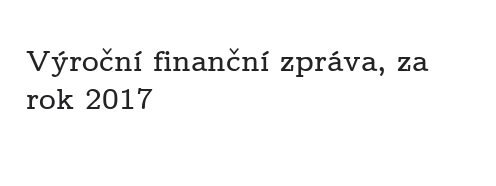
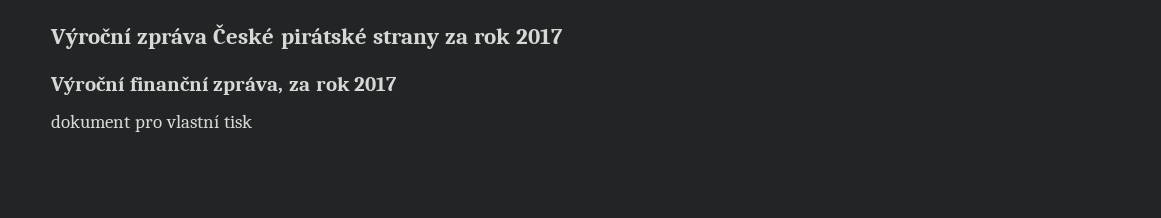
+ Výroční zpráva České pirátské strany za rok 2017
+ dokument pro vlastní tisk

